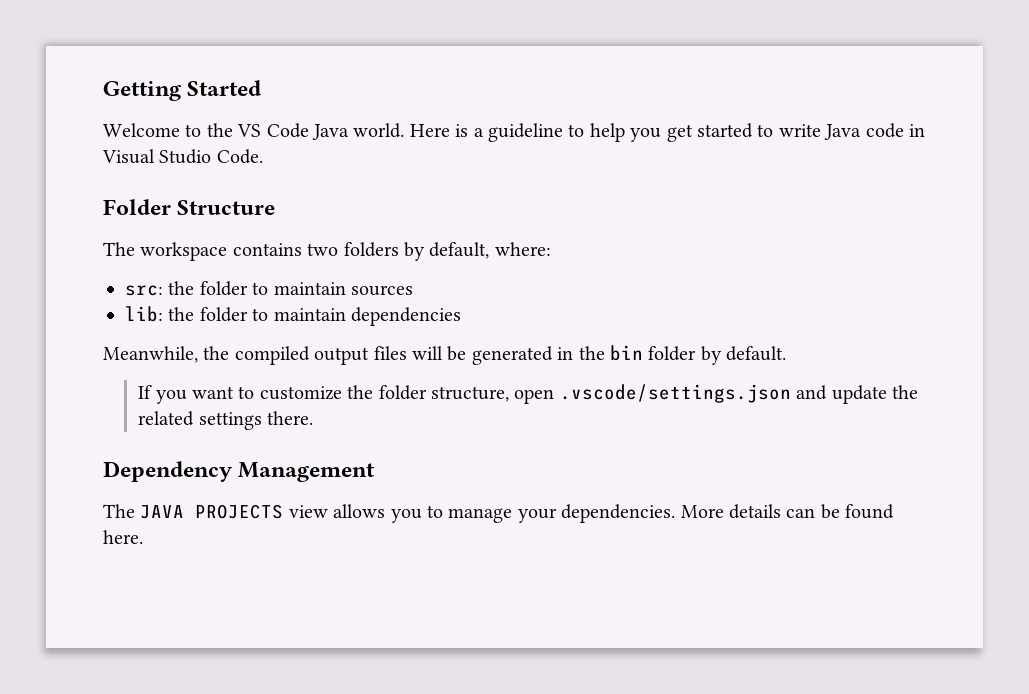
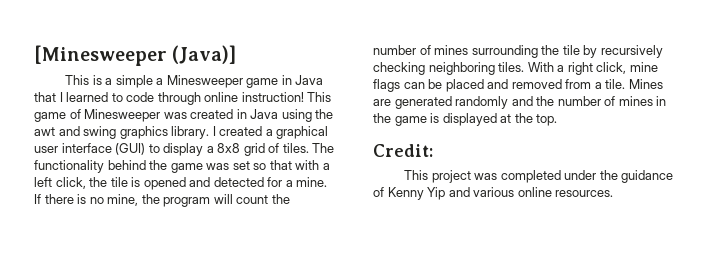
- Getting Started
- Welcome to the VS Code Java world. Here is a guideline to help you get started to write Java code in Visual Studio Code.
- Folder Structure
- The workspace contains two folders by default, where:
- src: the folder to maintain sources
- lib: the folder to maintain dependencies
- Meanwhile, the compiled output files will be generated in the bin folder by default.
- If you want to customize the folder structure, open .vscode/settings.json and update the related settings there.
- Dependency Management
- The JAVA PROJECTS view allows you to manage your dependencies. More details can be found here.
+ [Minesweeper (Java)]
+ This is a simple a Minesweeper game in Java that I learned to code through online instruction! This game of Minesweeper was created in Java using the awt and swing graphics library. I created a graphical user interface (GUI) to display a 8x8 grid of tiles. The functionality behind the game was set so that with a left click, the tile is opened and detected for a mine. If there is no mine, the program will count the number of mines surrounding the tile by recursively checking neighboring tiles. With a right click, mine flags can be placed and removed from a tile. Mines are generated randomly and the number of mines in the game is displayed at the top.
+ Credit:
+ This project was completed under the guidance of Kenny Yip and various online resources.

